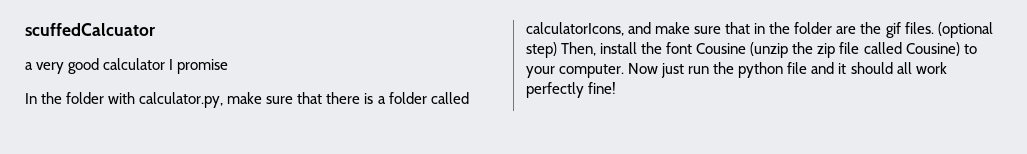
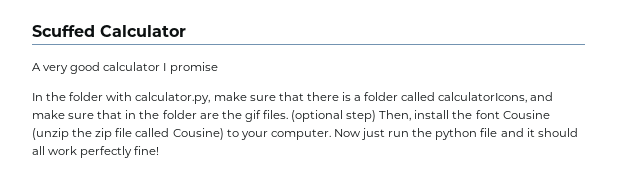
- scuffedCalcuator
- a very good calculator I promise
+ Scuffed Calculator
+ A very good calculator I promise

